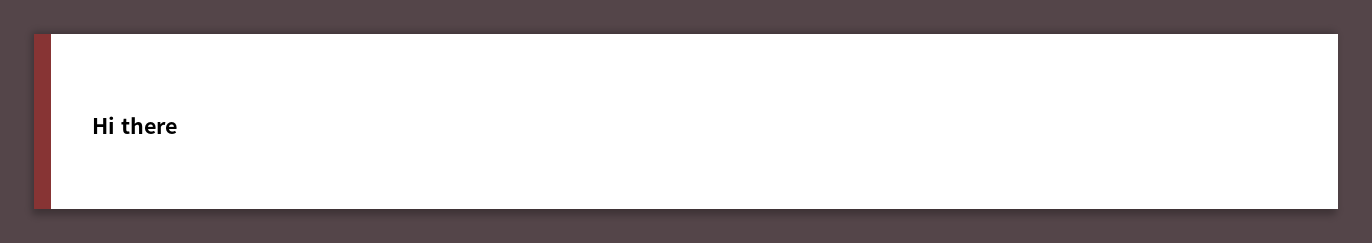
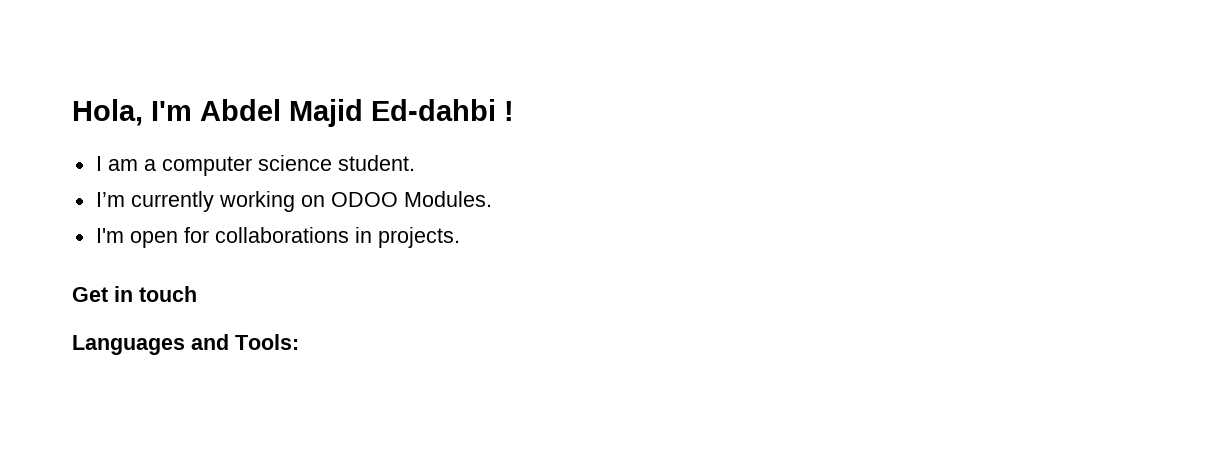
- Hi there
+ Hola, I'm Abdel Majid Ed-dahbi !
+ I am a computer science student.
+ I’m currently working on ODOO Modules.
+ I'm open for collaborations in projects.
+ Get in touch
+ Languages and Tools:

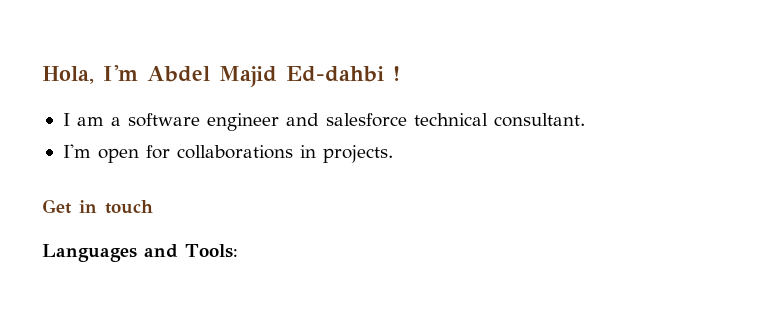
- I am a computer science student.
- I’m currently working on ODOO Modules.
+ I am a software engineer and salesforce technical consultant.

